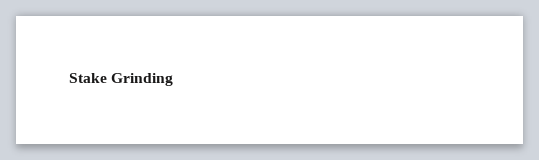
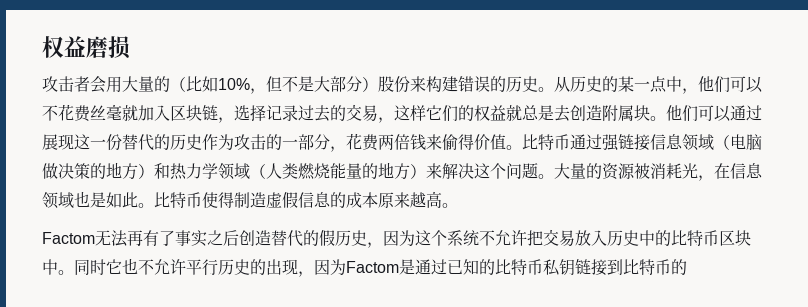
- Stake Grinding
+ 权益磨损
+ 攻击者会用大量的（比如10%，但不是大部分）股份来构建错误的历史。从历史的某一点中，他们可以不花费丝毫就加入区块链，选择记录过去的交易，这样它们的权益就总是去创造附属块。他们可以通过展现这一份替代的历史作为攻击的一部分，花费两倍钱来偷得价值。比特币通过强链接信息领域（电脑做决策的地方）和热力学领域（人类燃烧能量的地方）来解决这个问题。大量的资源被消耗光，在信息领域也是如此。比特币使得制造虚假信息的成本原来越高。
+ Factom无法再有了事实之后创造替代的假历史，因为这个系统不允许把交易放入历史中的比特币区块中。同时它也不允许平行历史的出现，因为Factom是通过已知的比特币私钥链接到比特币的

